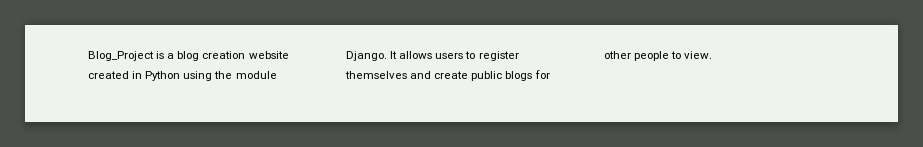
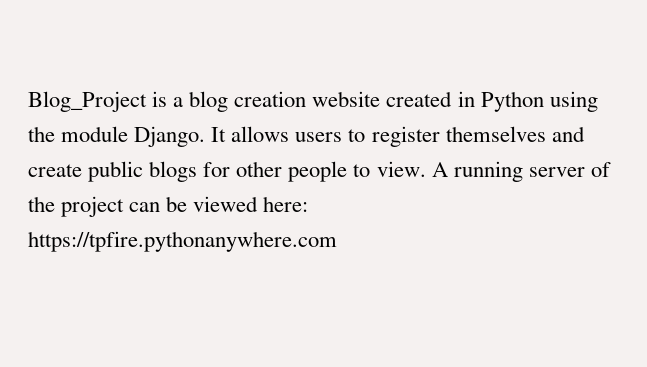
+ A running server of the project can be viewed here: https://tpfire.pythonanywhere.com

